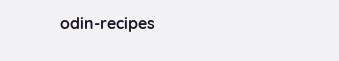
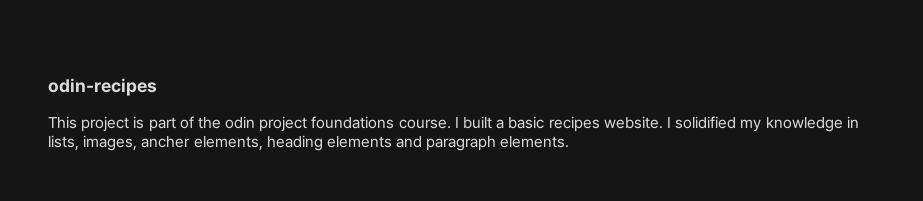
+ This project is part of the odin project foundations course. I built a basic recipes website. I solidified my knowledge in lists, images, ancher elements, heading elements and paragraph elements.

